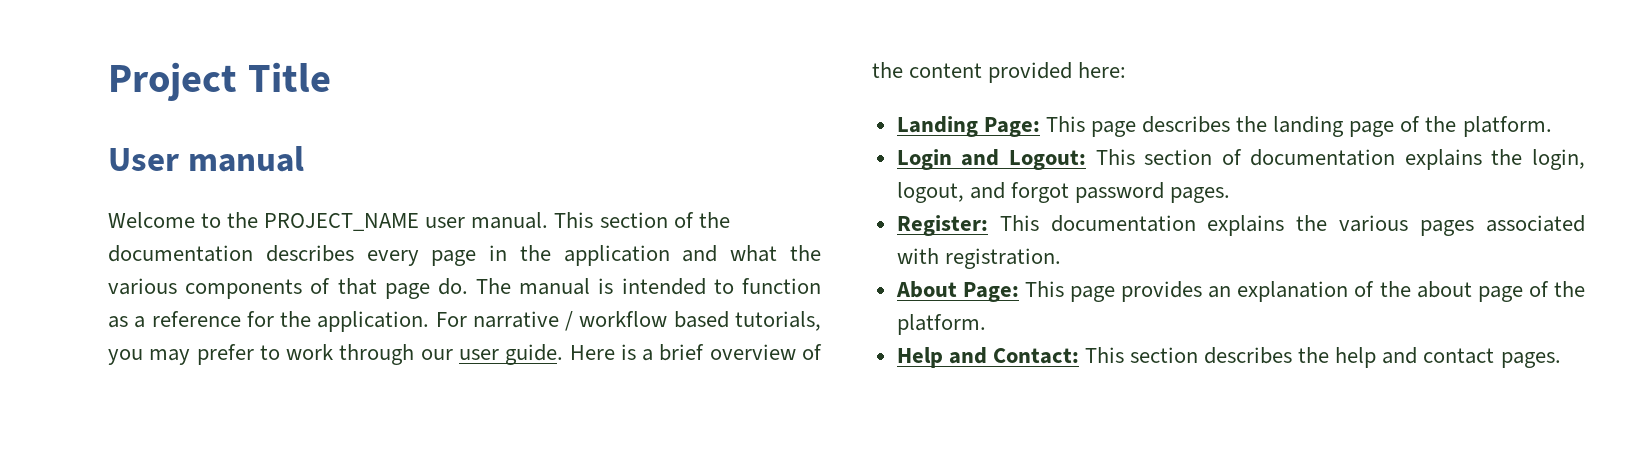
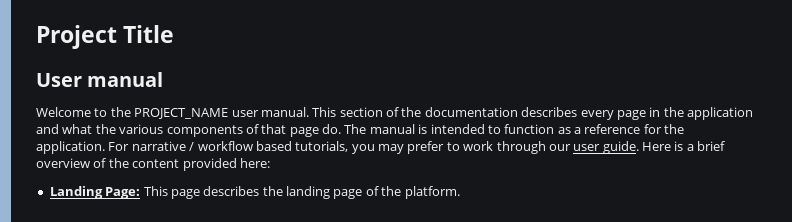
- Login and Logout: This section of documentation explains the login, logout, and forgot password pages.
- Register: This documentation explains the various pages associated with registration.
- About Page: This page provides an explanation of the about page of the platform.
- Help and Contact: This section describes the help and contact pages.

